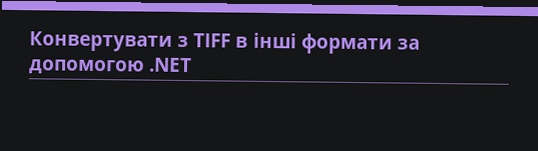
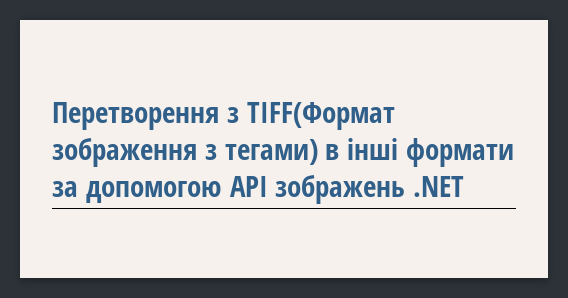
- Конвертувати з TIFF в інші формати за допомогою .NET
+ Перетворення з TIFF(Формат зображення з тегами) в інші формати за допомогою API зображень .NET

